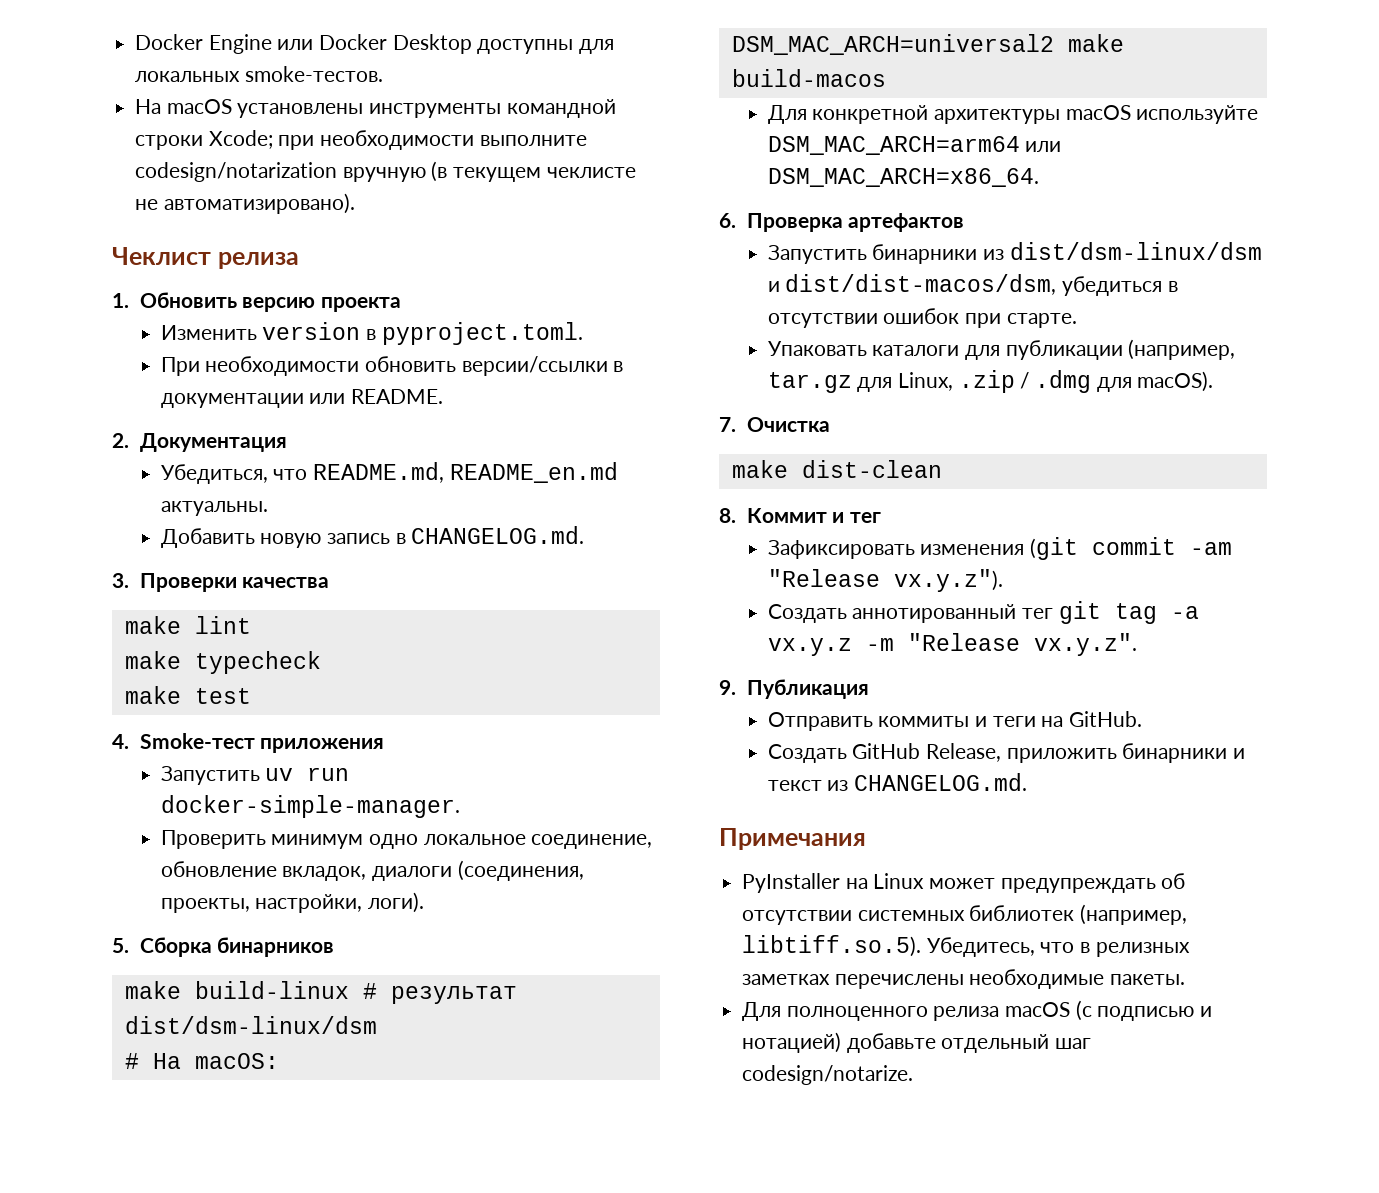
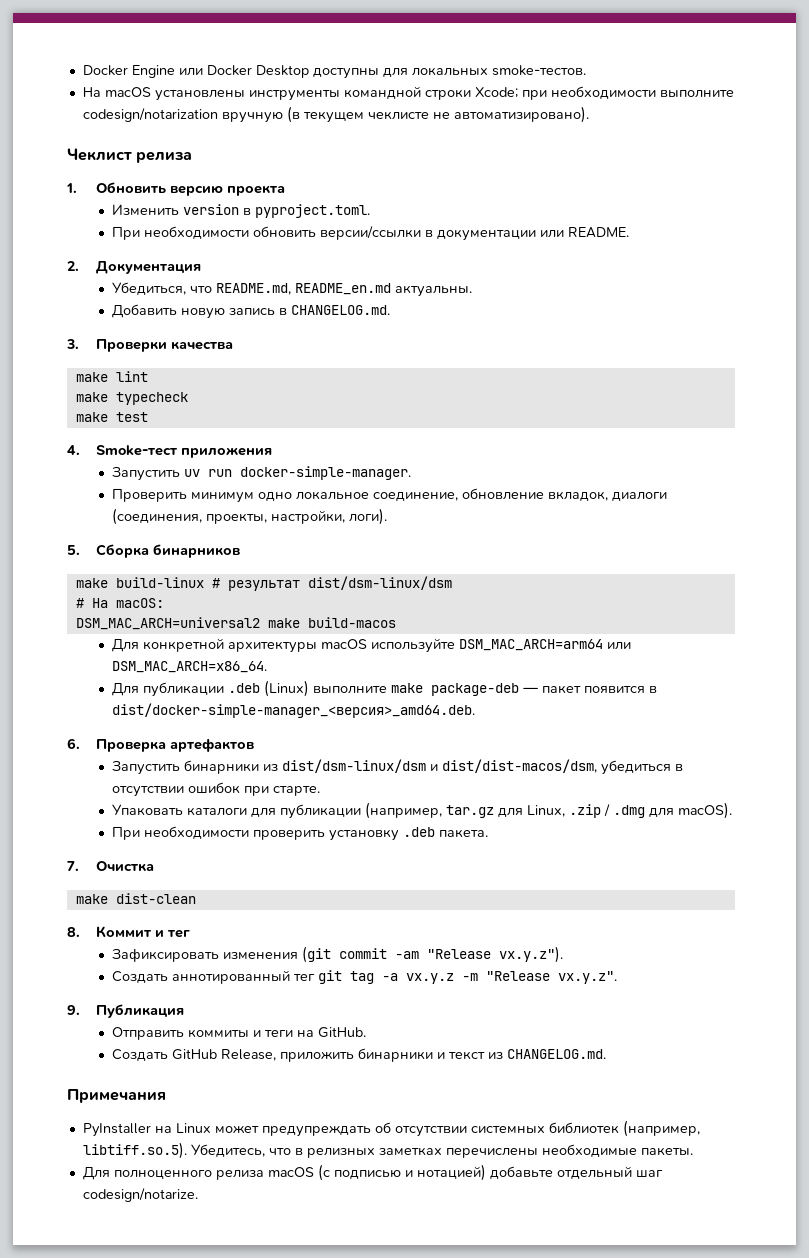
+ Для публикации .deb (Linux) выполните make package-deb — пакет появится в dist/docker-simple-manager_<версия>_amd64.deb.
+ При необходимости проверить установку .deb пакета.

